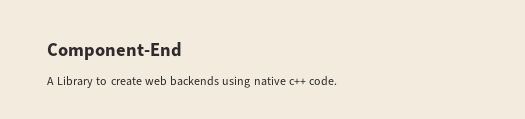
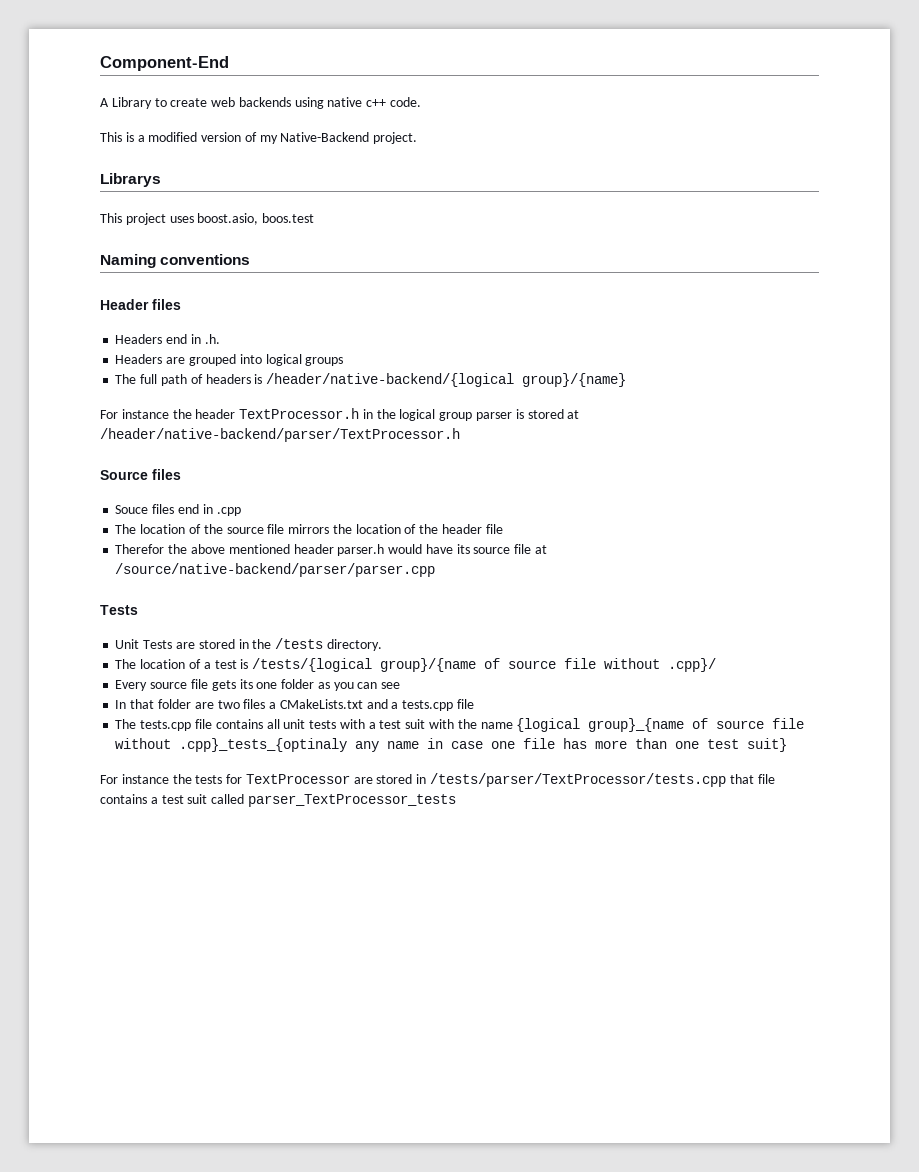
+ This is a modified version of my Native-Backend project.
+ Librarys
+ This project uses boost.asio, boos.test
+ Naming conventions
+ Header files
+ Headers end in .h.
+ Headers are grouped into logical groups
+ The full path of headers is /header/native-backend/{logical group}/{name}
+ For instance the header TextProcessor.h in the logical group parser is stored at /header/native-backend/parser/TextProcessor.h
+ Source files
+ Souce files end in .cpp
+ The location of the source file mirrors the location of the header file
+ Therefor the above mentioned header parser.h would have its source file at /source/native-backend/parser/parser.cpp
+ Tests
+ Unit Tests are stored in the /tests directory.
+ The location of a test is /tests/{logical group}/{name of source file without .cpp}/
+ Every source file gets its one folder as you can see
+ In that folder are two files a CMakeLists.txt and a tests.cpp file
+ The tests.cpp file contains all unit tests with a test suit with the name {logical group}_{name of source file without .cpp}_tests_{optinaly any name in case one file has more than one test suit}
+ For instance the tests for TextProcessor are stored in /tests/parser/TextProcessor/tests.cpp that file contains a test suit called parser_TextProcessor_tests

